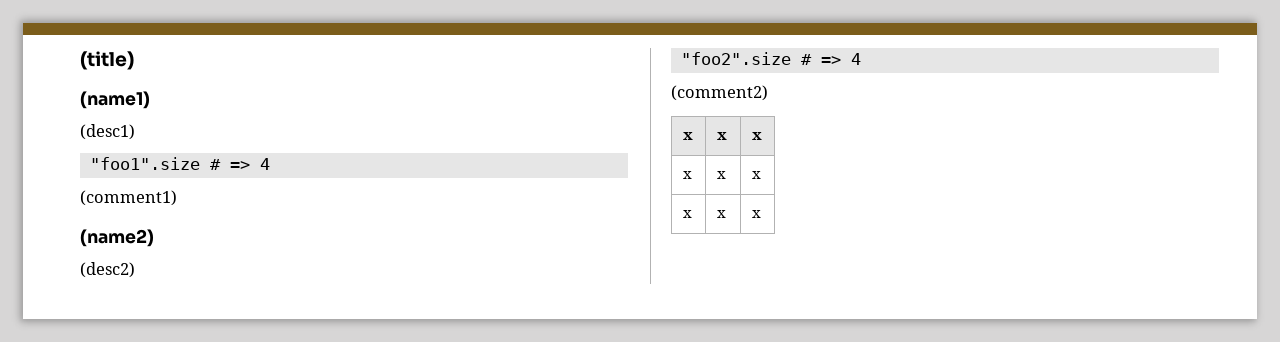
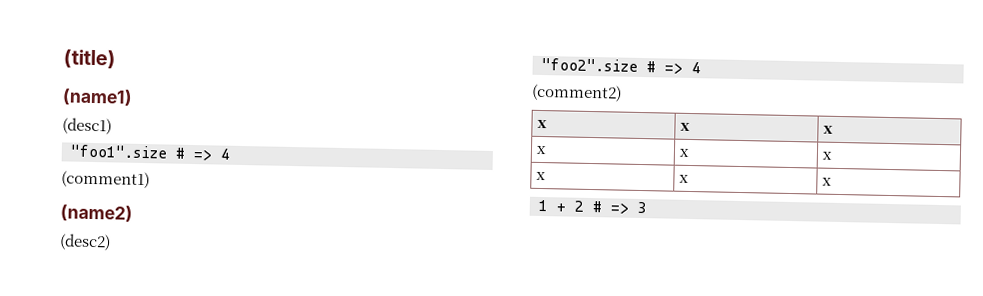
+ 1 + 2 # => 3

